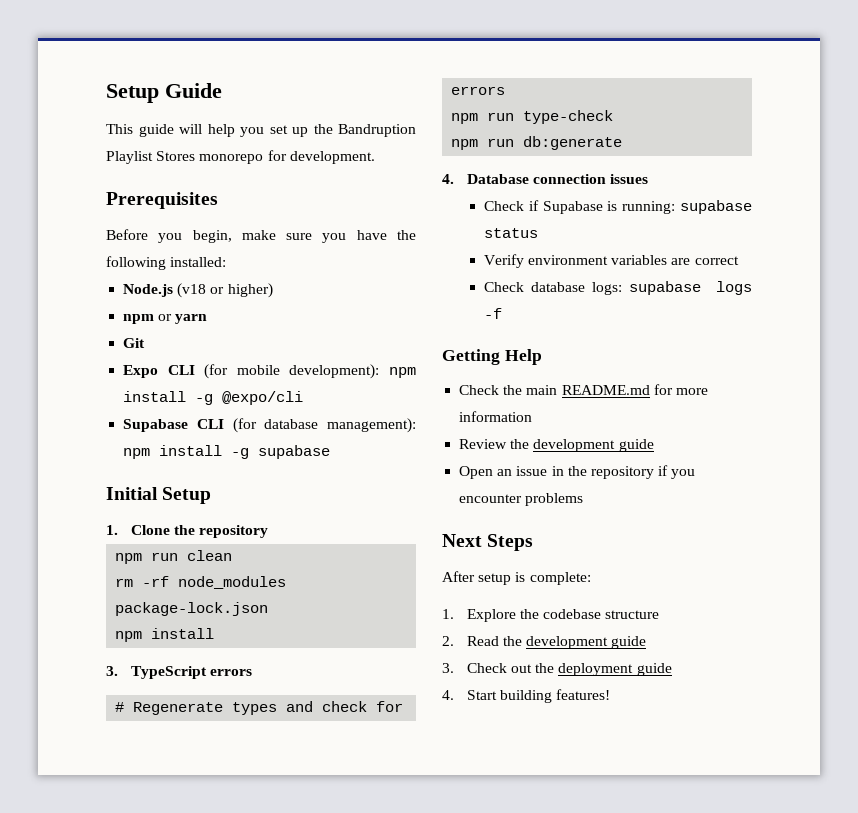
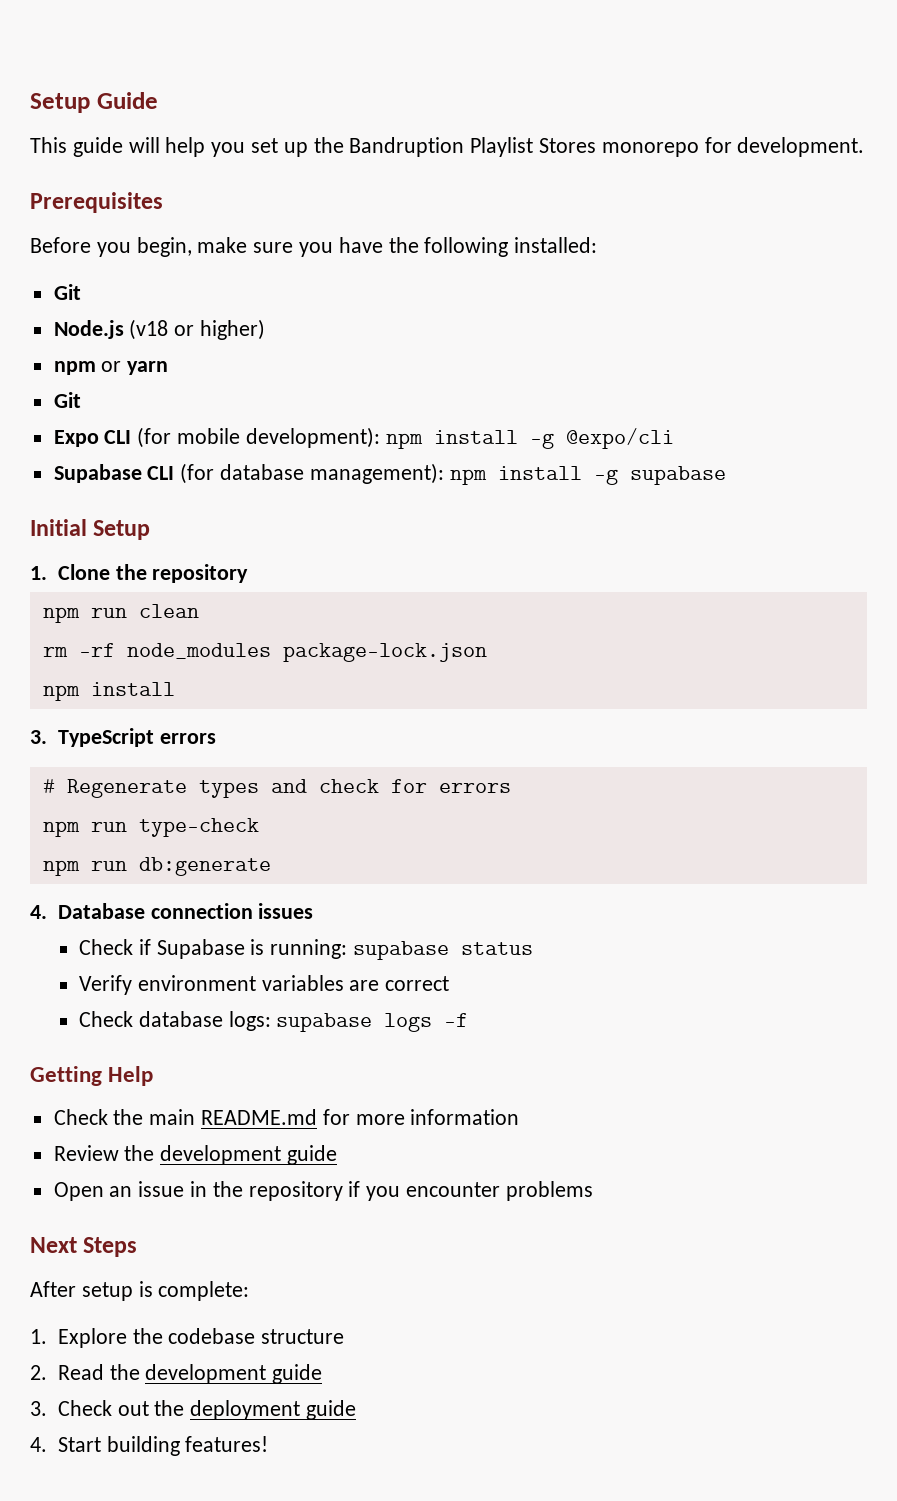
  Before you begin, make sure you have the following installed:
+ Git

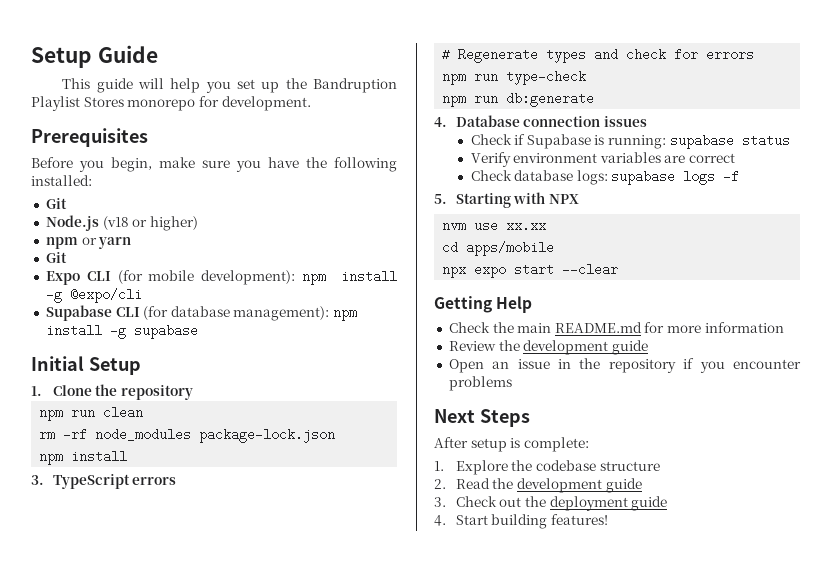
+ 5. Starting with NPX
+ nvm use xx.xx
+ cd apps/mobile
+ npx expo start --clear

